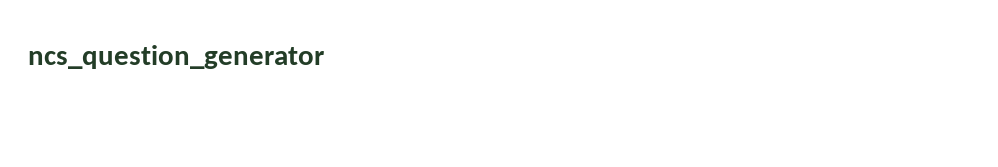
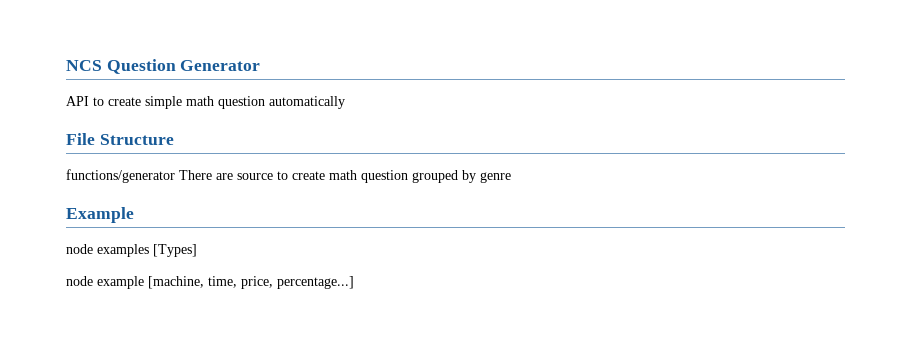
- ncs_question_generator
+ NCS Question Generator
+ API to create simple math question automatically
+ File Structure
+ functions/generator There are source to create math question grouped by genre
+ Example
+ node examples [Types]
+ node example [machine, time, price, percentage...]

